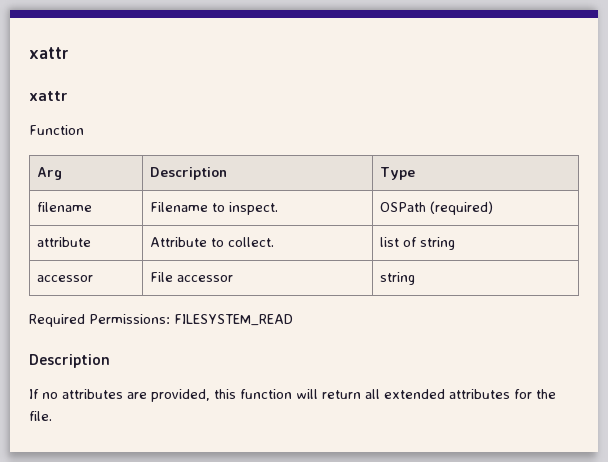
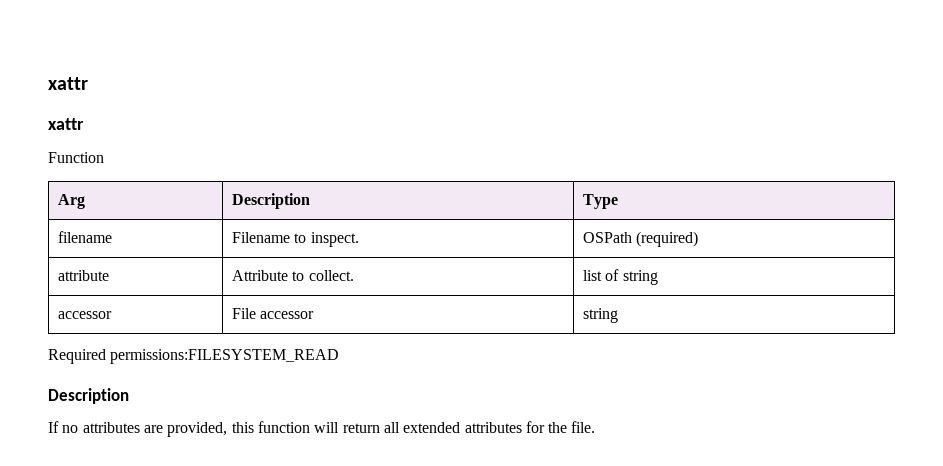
- Required Permissions: FILESYSTEM_READ
+ Required permissions:FILESYSTEM_READ

